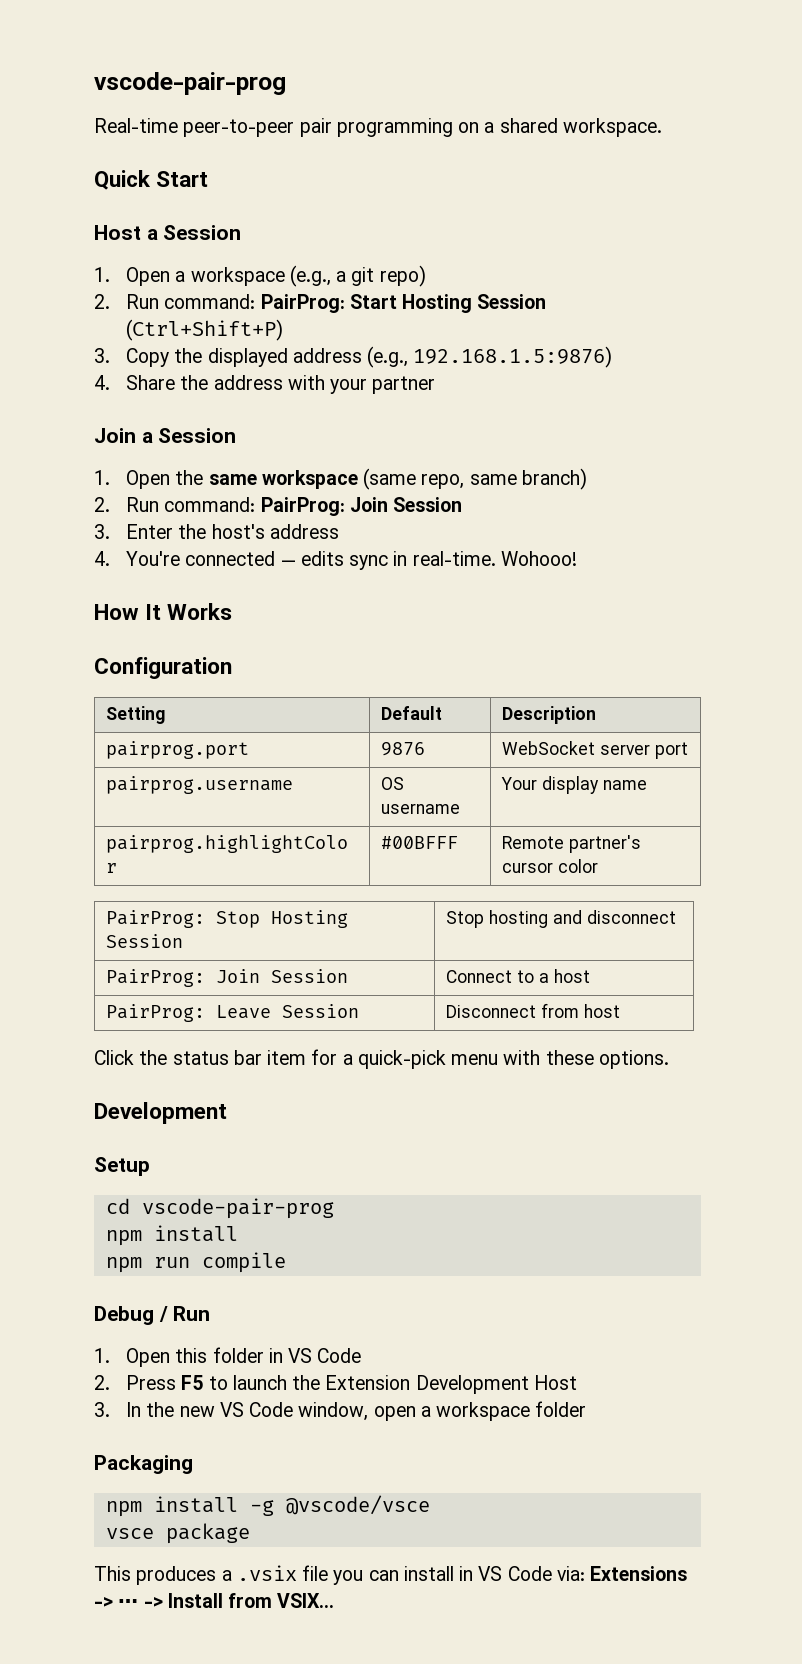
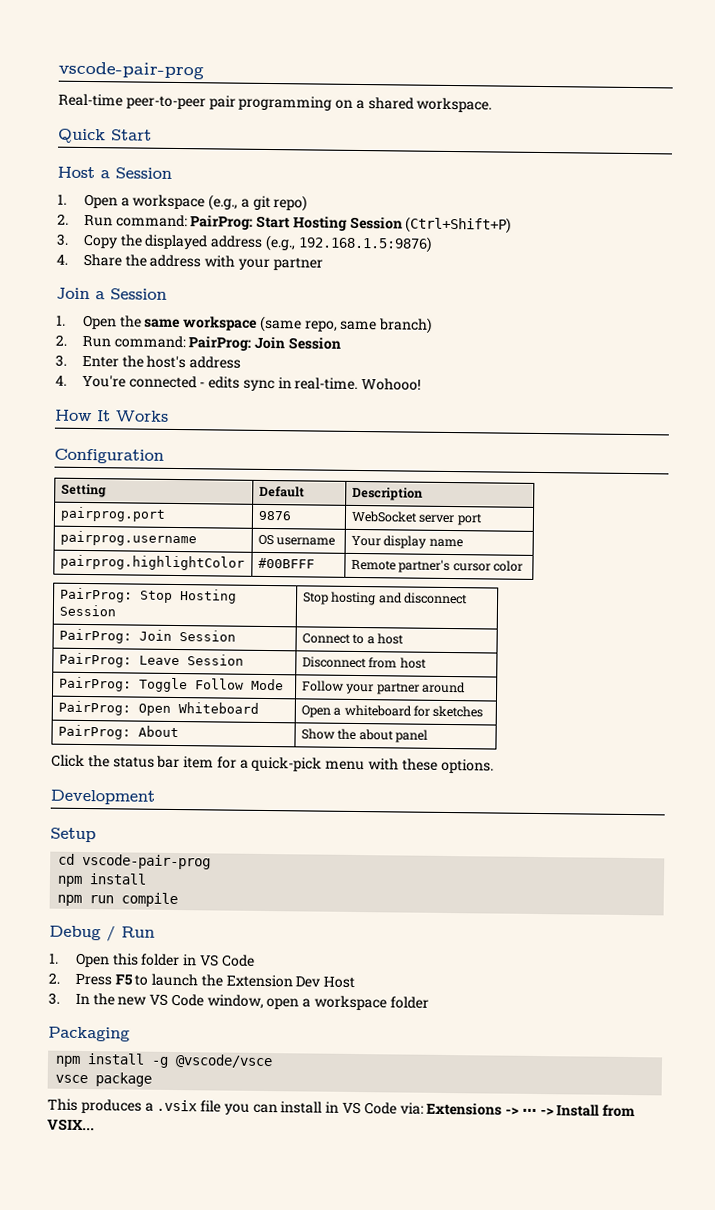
- 4. You're connected — edits sync in real-time.
+ 4. You're connected - edits sync in real-time.
+ PairProg: Toggle Follow Mode | Follow your partner around
+ PairProg: Open Whiteboard | Open a whiteboard for sketches
+ PairProg: About | Show the about panel
- 2. Press F5 to launch the Extension Development Host
+ 2. Press F5 to launch the Extension Dev Host

